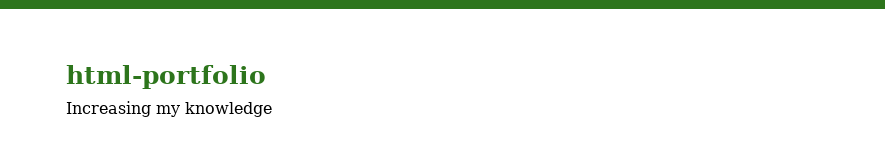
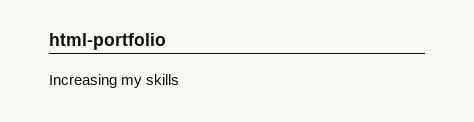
- Increasing my knowledge
+ Increasing my skills

